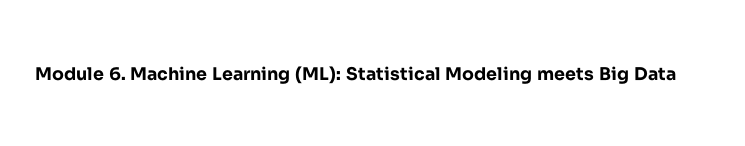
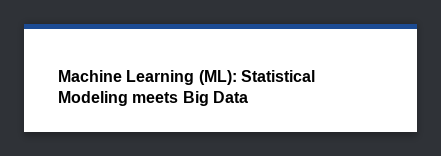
- Module 6. Machine Learning (ML): Statistical Modeling meets Big Data
+ Machine Learning (ML): Statistical Modeling meets Big Data

